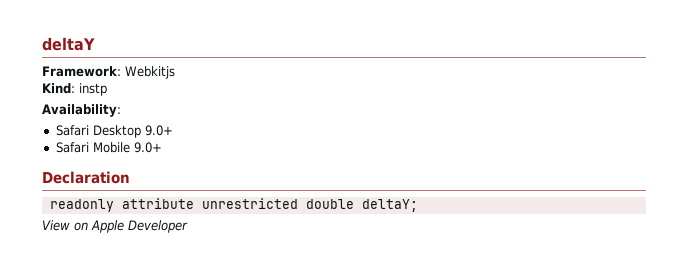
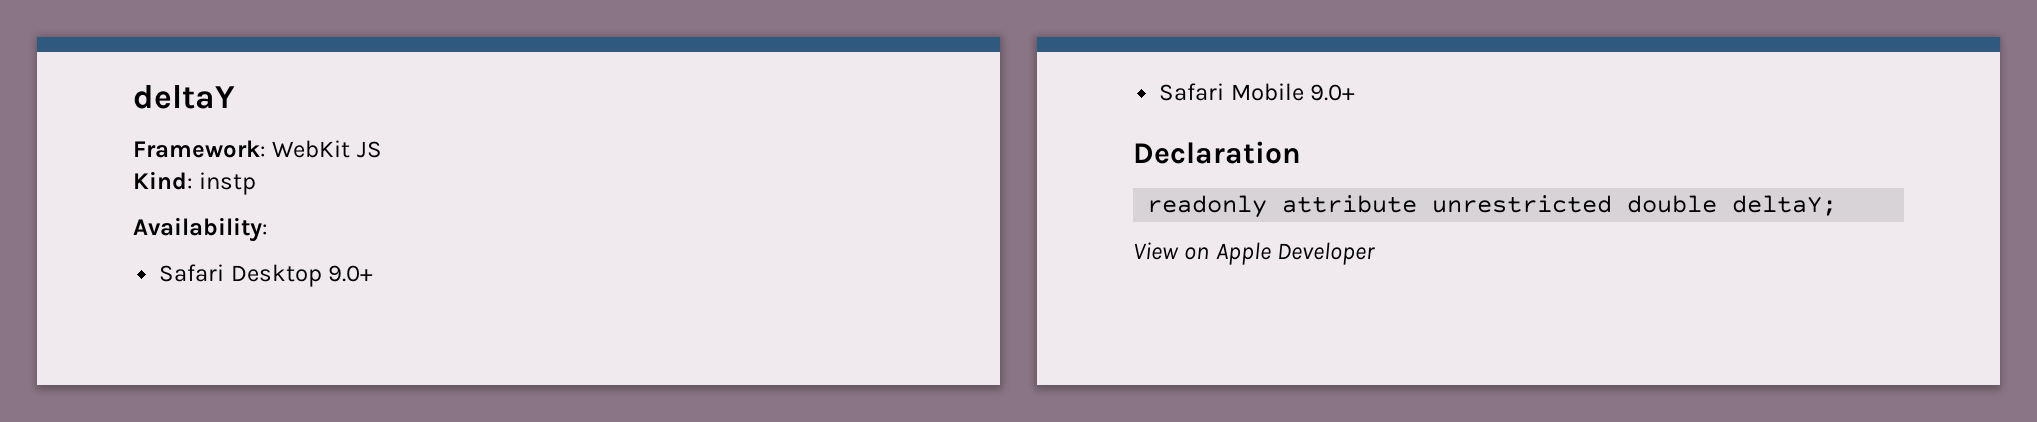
- Framework: Webkitjs
+ Framework: WebKit JS

